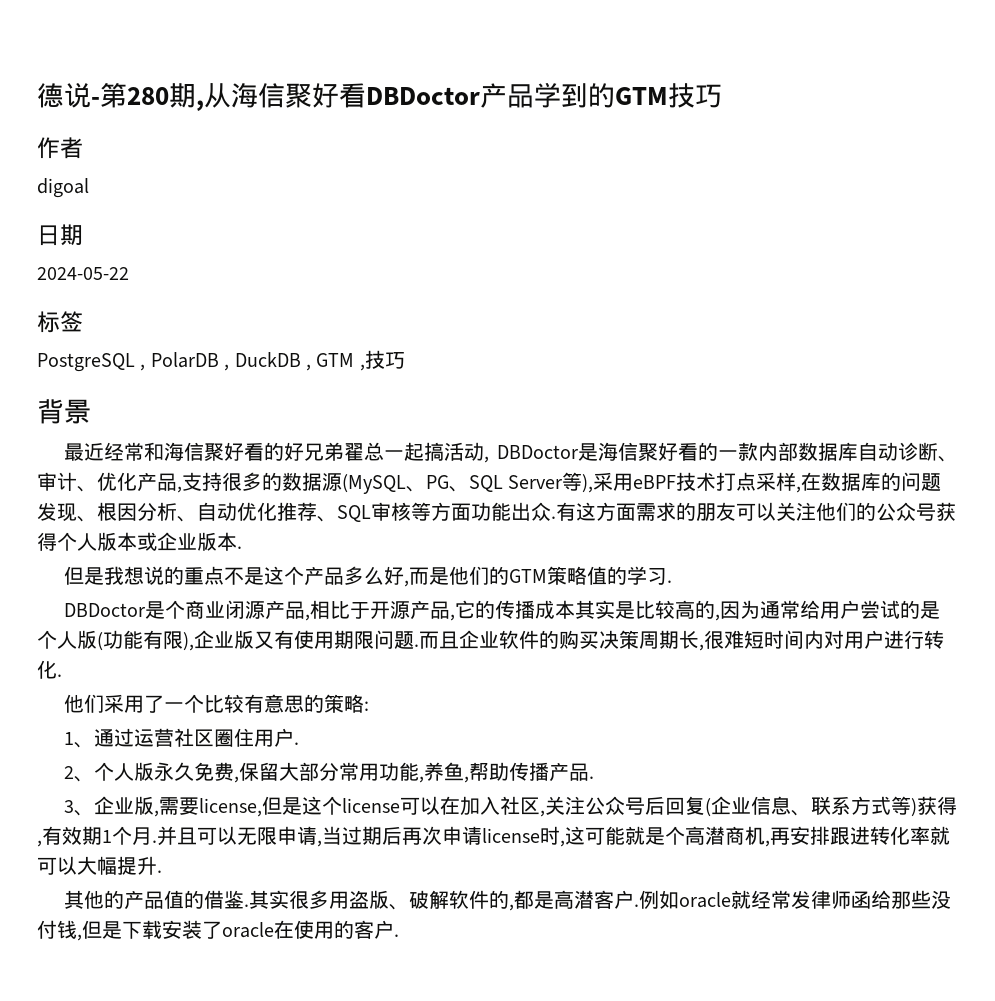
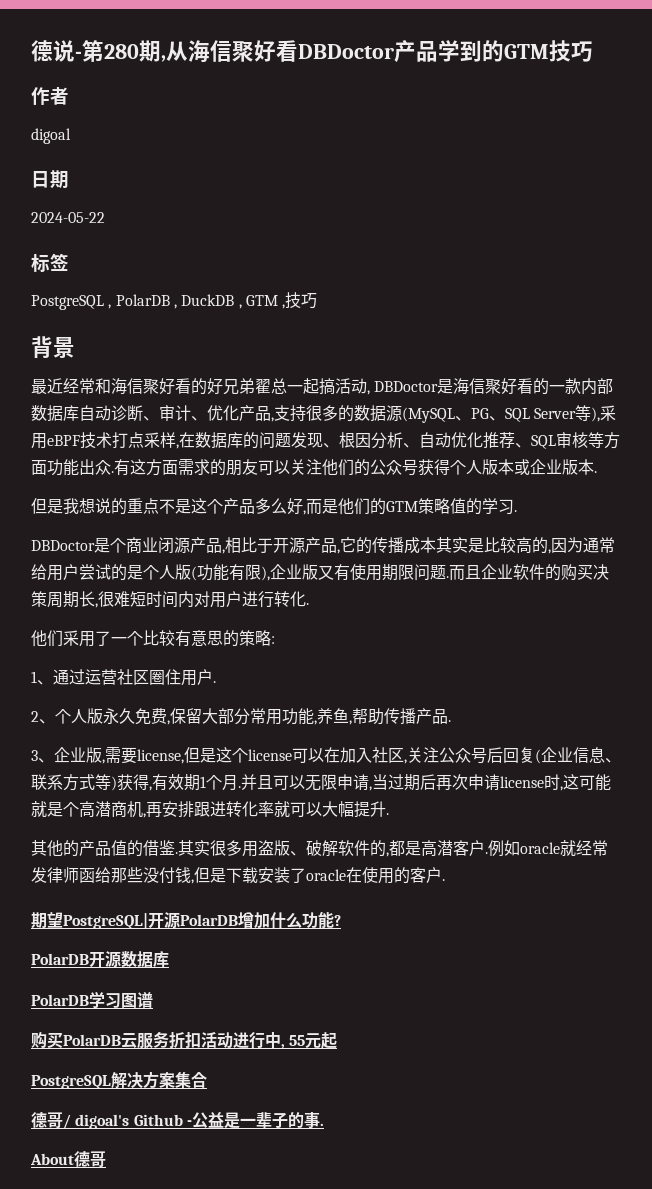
+ 期望PostgreSQL|开源PolarDB增加什么功能?
+ PolarDB开源数据库
+ PolarDB学习图谱
+ 购买PolarDB云服务折扣活动进行中, 55元起
+ PostgreSQL解决方案集合
+ 德哥/ digoal's Github -公益是一辈子的事.
+ About德哥

